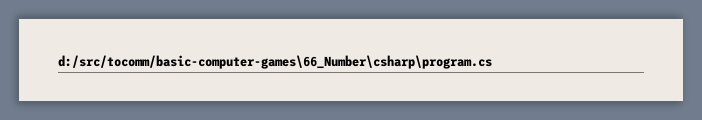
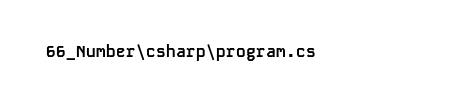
- d:/src/tocomm/basic-computer-games\66_Number\csharp\program.cs
+ 66_Number\csharp\program.cs

